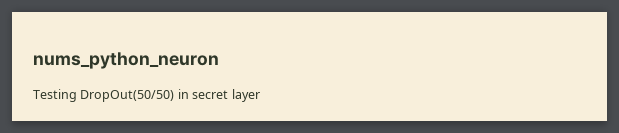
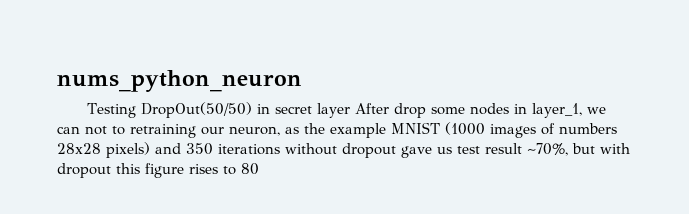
- Testing DropOut(50/50) in secret layer
+ Testing DropOut(50/50) in secret layer After drop some nodes in layer_1, we can not to retraining our neuron, as the example MNIST (1000 images of numbers 28x28 pixels) and 350 iterations without dropout gave us test result ~70%, but with dropout this figure rises to 80

